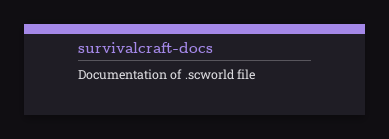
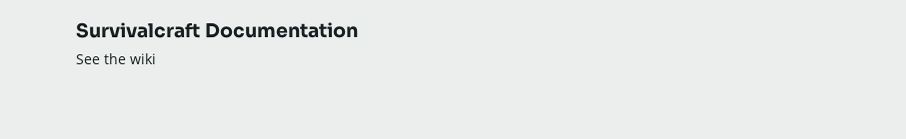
- survivalcraft-docs
- Documentation of .scworld file
+ Survivalcraft Documentation
+ See the wiki

